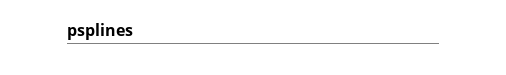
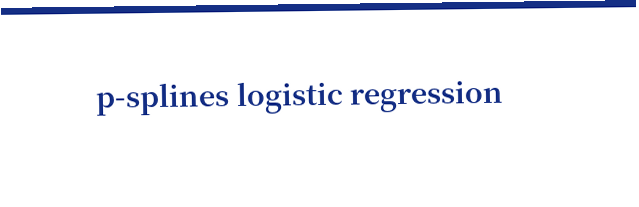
- psplines
+ p-splines logistic regression

